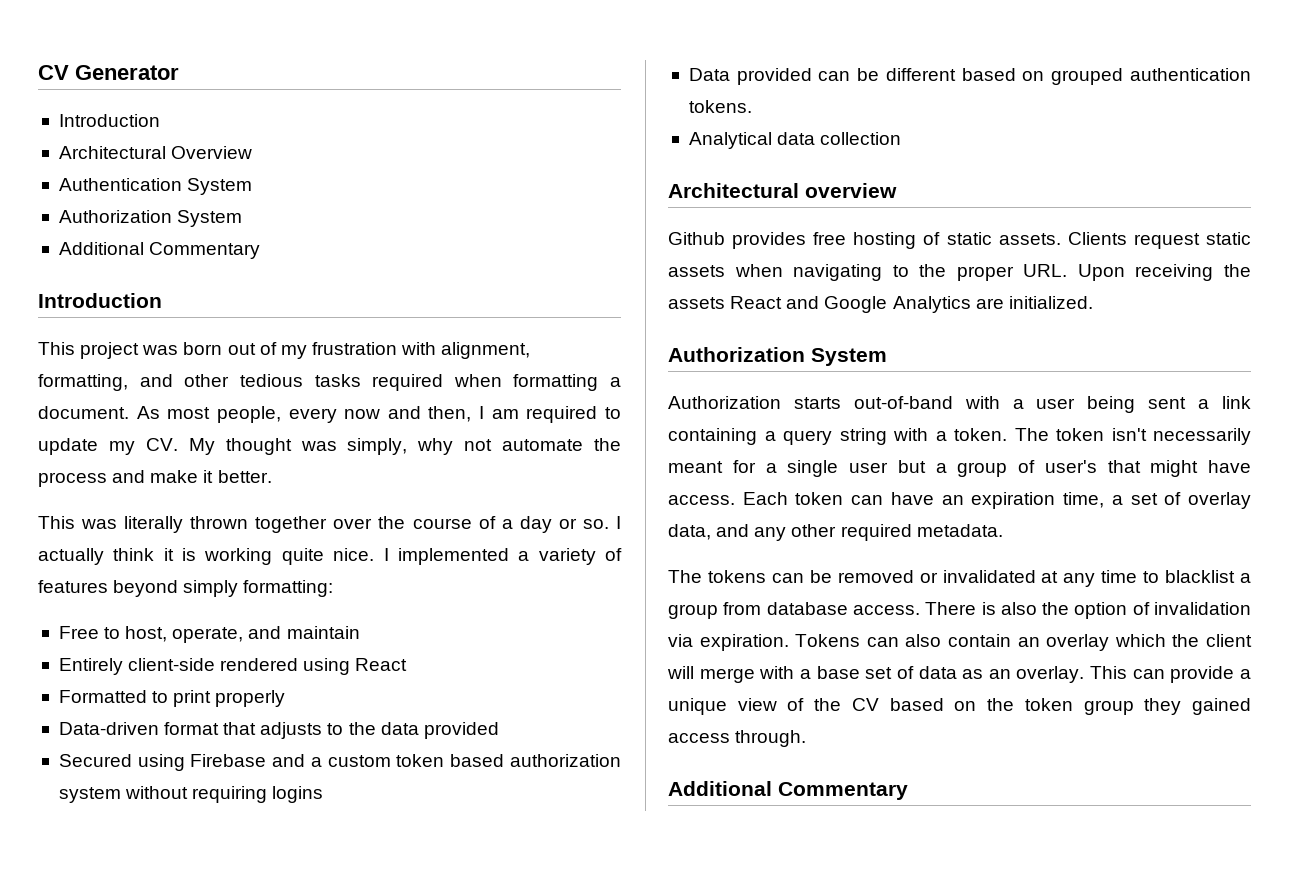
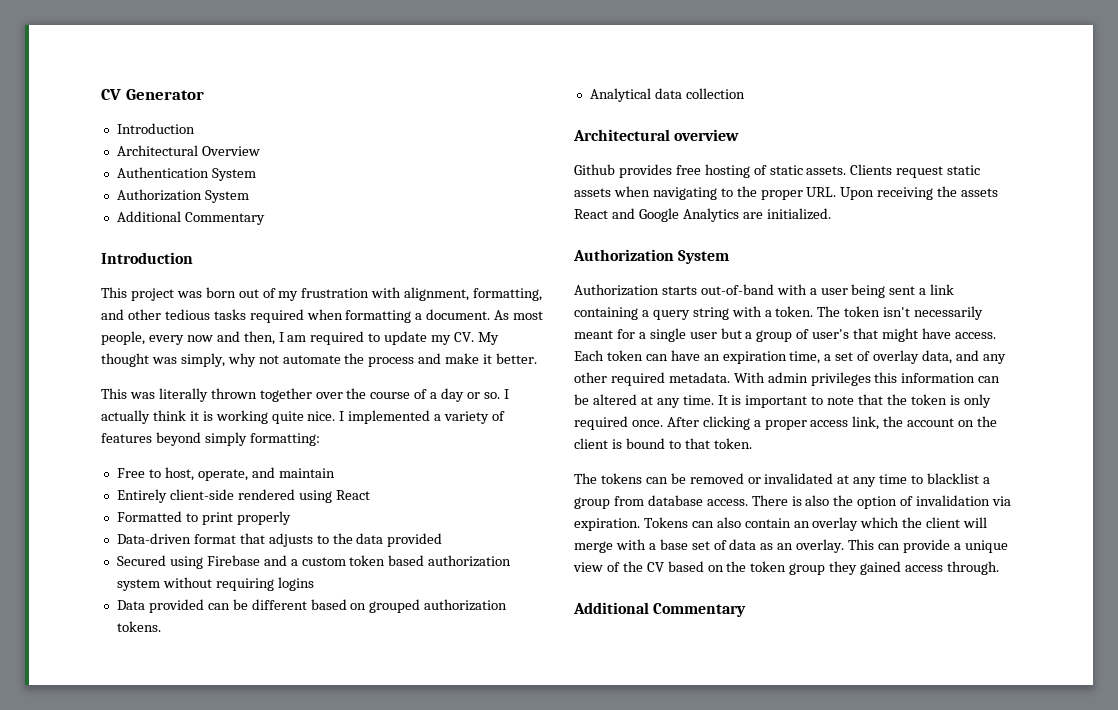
- Data provided can be different based on grouped authentication tokens.
+ Data provided can be different based on grouped authorization tokens.
+ With admin privileges this information can be altered at any time. It is important to note that the token is only required once. After clicking a proper access link, the account on the client is bound to that token.

